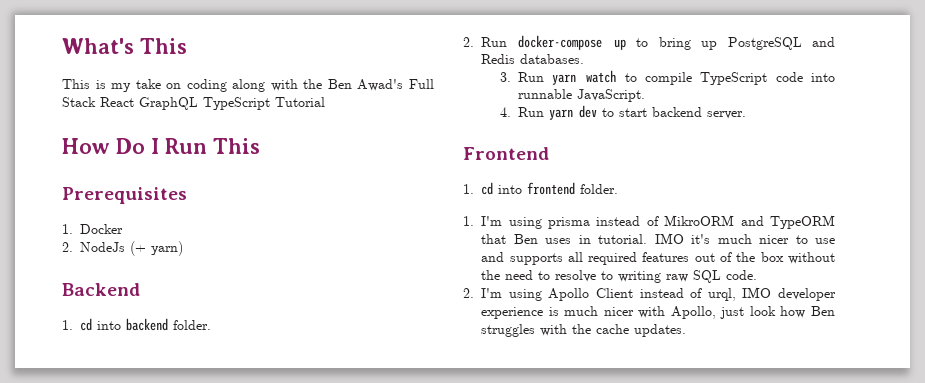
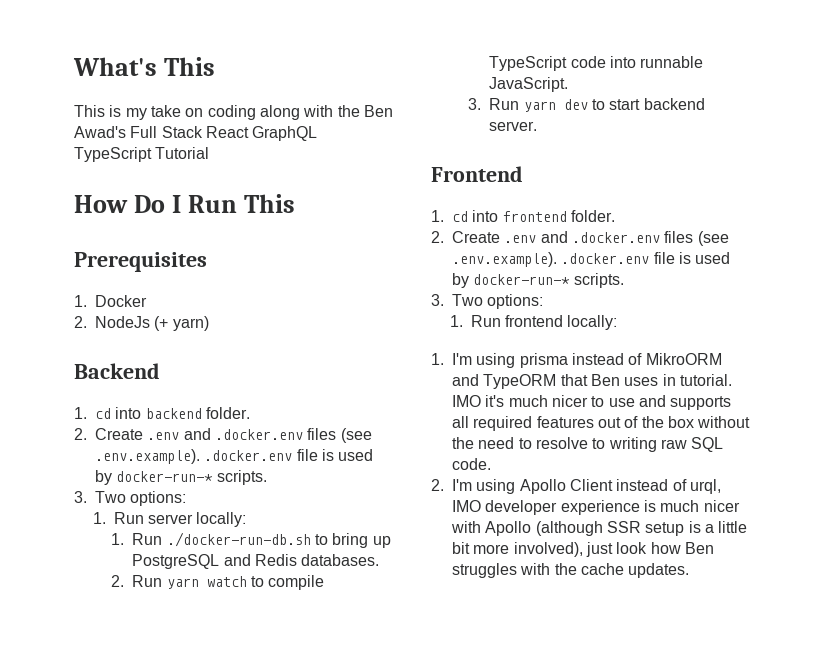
  1. cd into backend folder.
- 2. Run docker-compose up to bring up PostgreSQL and Redis databases.
+ 2. Create .env and .docker.env files (see .env.example). .docker.env file is used by docker-run-* scripts.
+ 3. Two options:
+ 1. Run server locally:
+ 1. Run ./docker-run-db.sh to bring up PostgreSQL and Redis databases.
- 3. Run yarn watch to compile TypeScript code into runnable JavaScript.
+ 2. Run yarn watch to compile TypeScript code into runnable JavaScript.
- 4. Run yarn dev to start backend server.
+ 3. Run yarn dev to start backend server.
  1. cd into frontend folder.
+ 2. Create .env and .docker.env files (see .env.example). .docker.env file is used by docker-run-* scripts.
+ 3. Two options:
+ 1. Run frontend locally:
- 2. I'm using Apollo Client instead of urql, IMO developer experience is much nicer with Apollo, just look how Ben struggles with the cache updates.
+ 2. I'm using Apollo Client instead of urql, IMO developer experience is much nicer with Apollo (although SSR setup is a little bit more involved), just look how Ben struggles with the cache updates.

